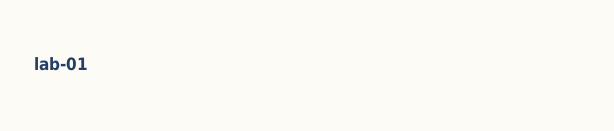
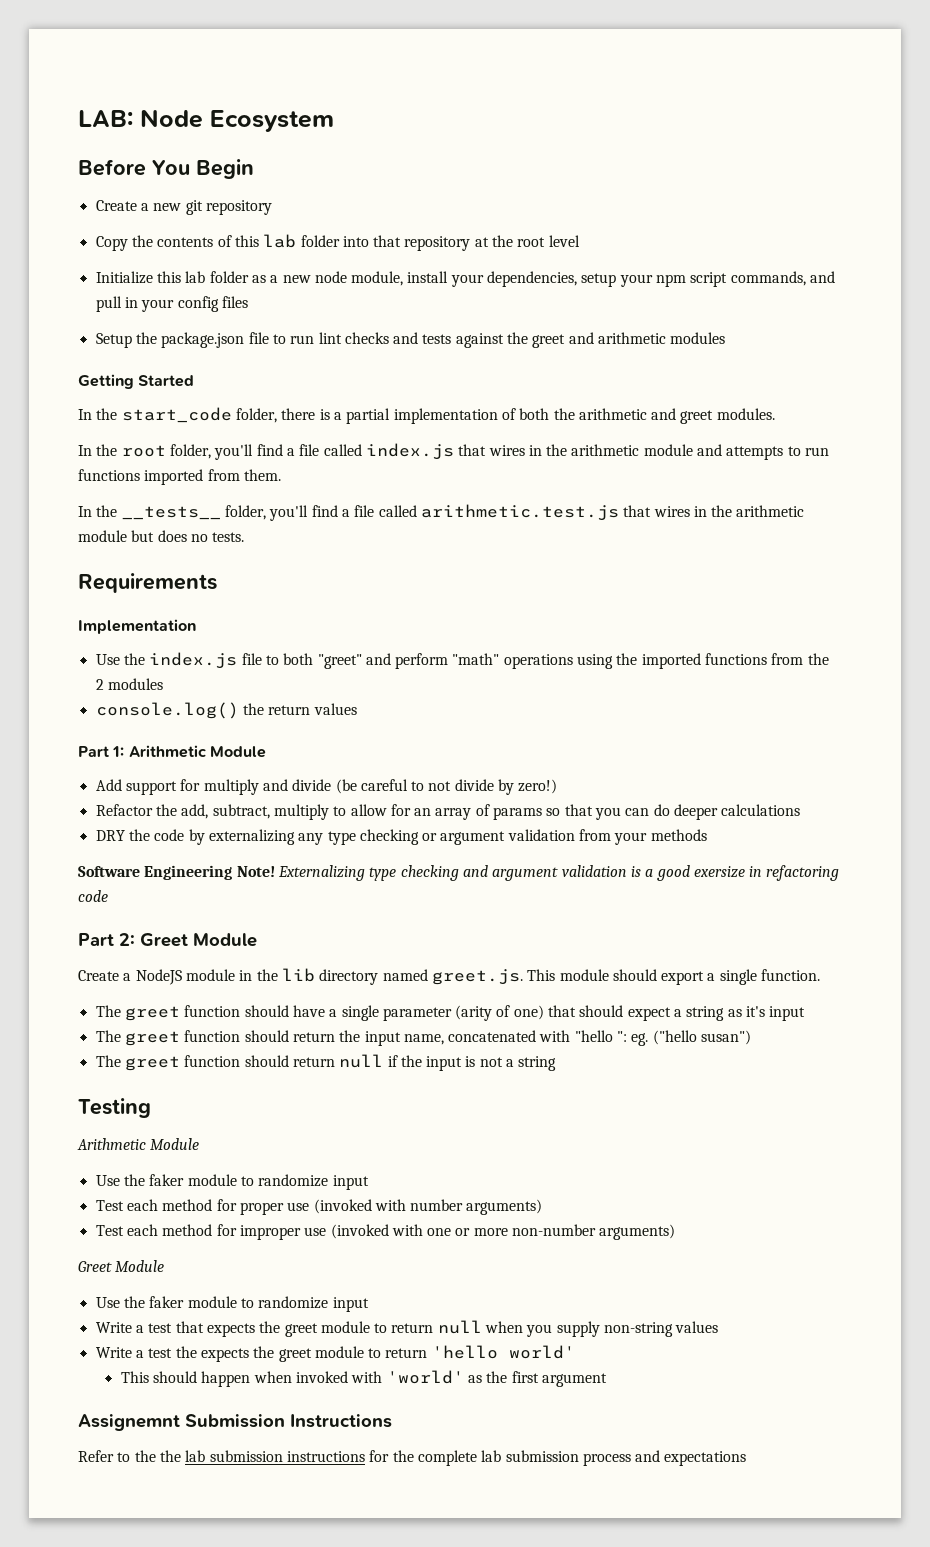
- lab-01
+ LAB: Node Ecosystem
+ Before You Begin
+ Create a new git repository
+ Copy the contents of this lab folder into that repository at the root level
+ Initialize this lab folder as a new node module, install your dependencies, setup your npm script commands, and pull in your config files
+ Setup the package.json file to run lint checks and tests against the greet and arithmetic modules
+ Getting Started
+ In the start_code folder, there is a partial implementation of both the arithmetic and greet modules.
+ In the root folder, you'll find a file called index.js that wires in the arithmetic module and attempts to run functions imported from them.
+ In the __tests__ folder, you'll find a file called arithmetic.test.js that wires in the arithmetic module but does no tests.
+ Requirements
+ Implementation
+ Use the index.js file to both "greet" and perform "math" operations using the imported functions from the 2 modules
+ console.log() the return values
+ Part 1: Arithmetic Module
+ Add support for multiply and divide (be careful to not divide by zero!)
+ Refactor the add, subtract, multiply to allow for an array of params so that you can do deeper calculations
+ DRY the code by externalizing any type checking or argument validation from your methods
+ Software Engineering Note! Externalizing type checking and argument validation is a good exersize in refactoring code
+ Part 2: Greet Module
+ Create a NodeJS module in the lib directory named greet.js. This module should export a single function.
+ The greet function should have a single parameter (arity of one) that should expect a string as it's input
+ The greet function should return the input name, concatenated with "hello ": eg. ("hello susan")
+ The greet function should return null if the input is not a string
+ Testing
+ Arithmetic Module
+ Use the faker module to randomize input
+ Test each method for proper use (invoked with number arguments)
+ Test each method for improper use (invoked with one or more non-number arguments)
+ Greet Module
+ Use the faker module to randomize input
+ Write a test that expects the greet module to return null when you supply non-string values
+ Write a test the expects the greet module to return 'hello world'
+ This should happen when invoked with 'world' as the first argument
+ Assignemnt Submission Instructions
+ Refer to the the lab submission instructions for the complete lab submission process and expectations

